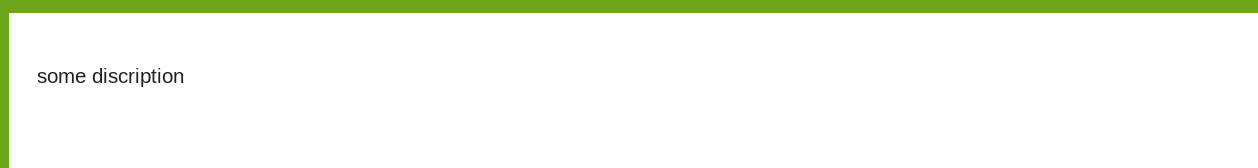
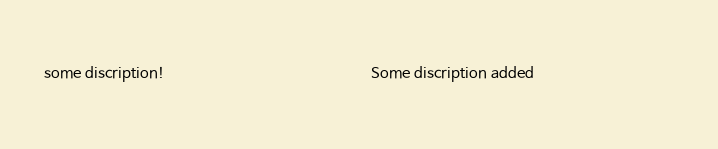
- some discription
+ some discription!
+ Some discription added

